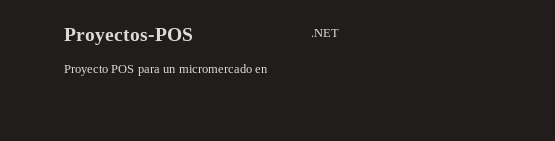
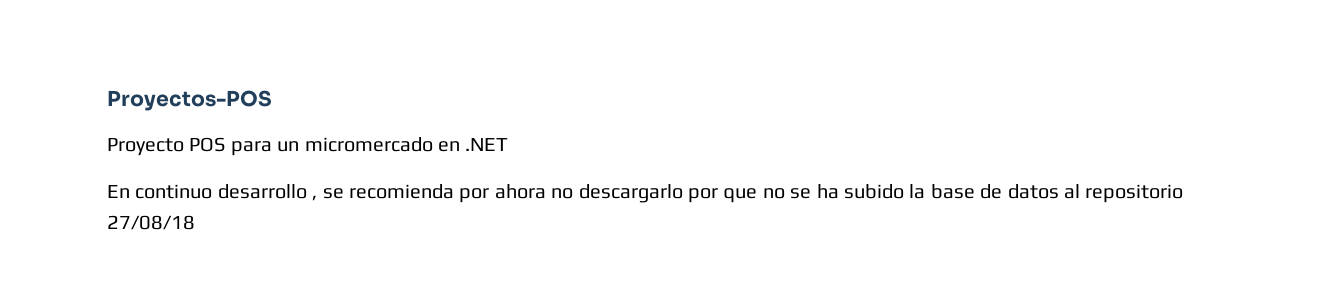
+ En continuo desarrollo , se recomienda por ahora no descargarlo por que no se ha subido la base de datos al repositorio 27/08/18

